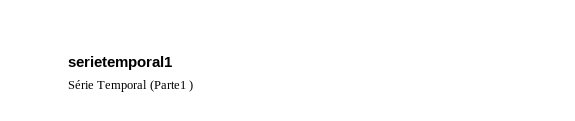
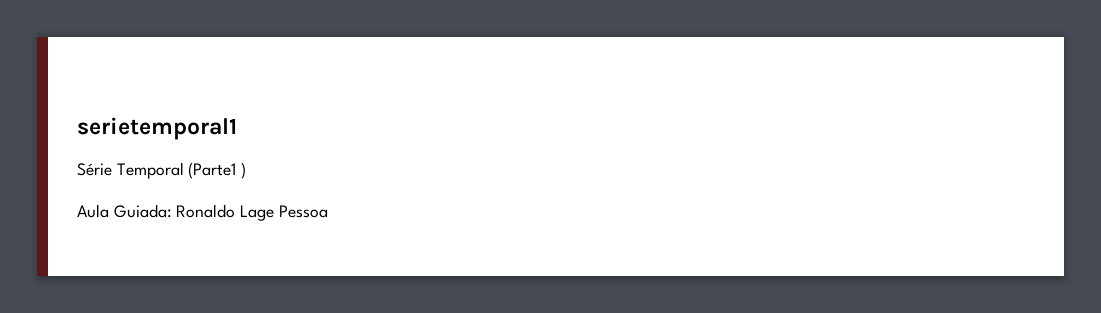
+ Aula Guiada: Ronaldo Lage Pessoa

